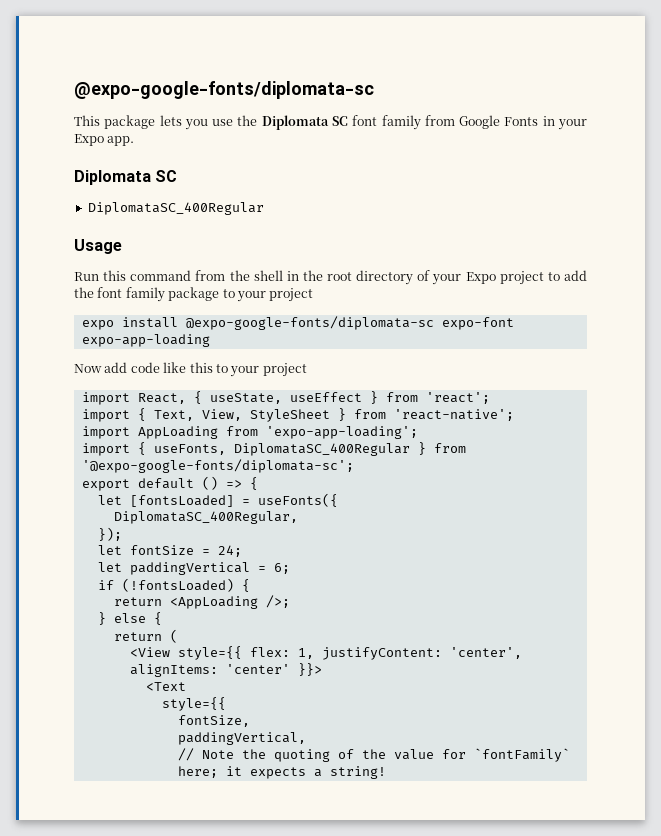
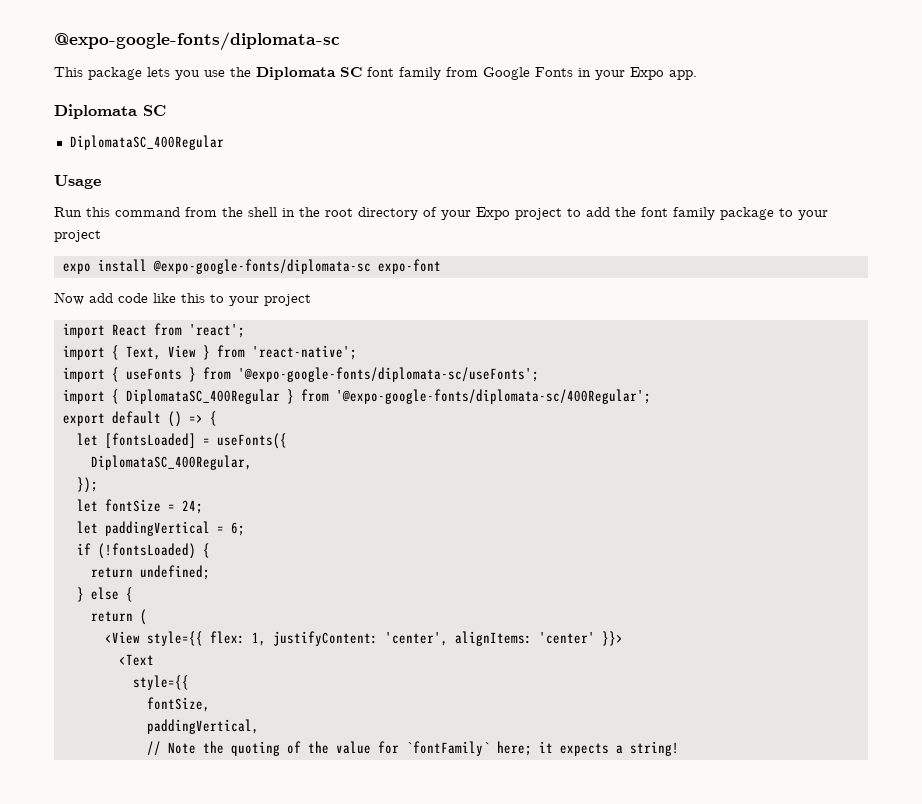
- expo install @expo-google-fonts/diplomata-sc expo-font expo-app-loading
+ expo install @expo-google-fonts/diplomata-sc expo-font
- import React, { useState, useEffect } from 'react';
+ import React from 'react';
- import { Text, View, StyleSheet } from 'react-native';
+ import { Text, View } from 'react-native';
- import AppLoading from 'expo-app-loading';
- import { useFonts, DiplomataSC_400Regular } from '@expo-google-fonts/diplomata-sc';
+ import { useFonts } from '@expo-google-fonts/diplomata-sc/useFonts';
+ import { DiplomataSC_400Regular } from '@expo-google-fonts/diplomata-sc/400Regular';
- return <AppLoading />;
+ return undefined;

